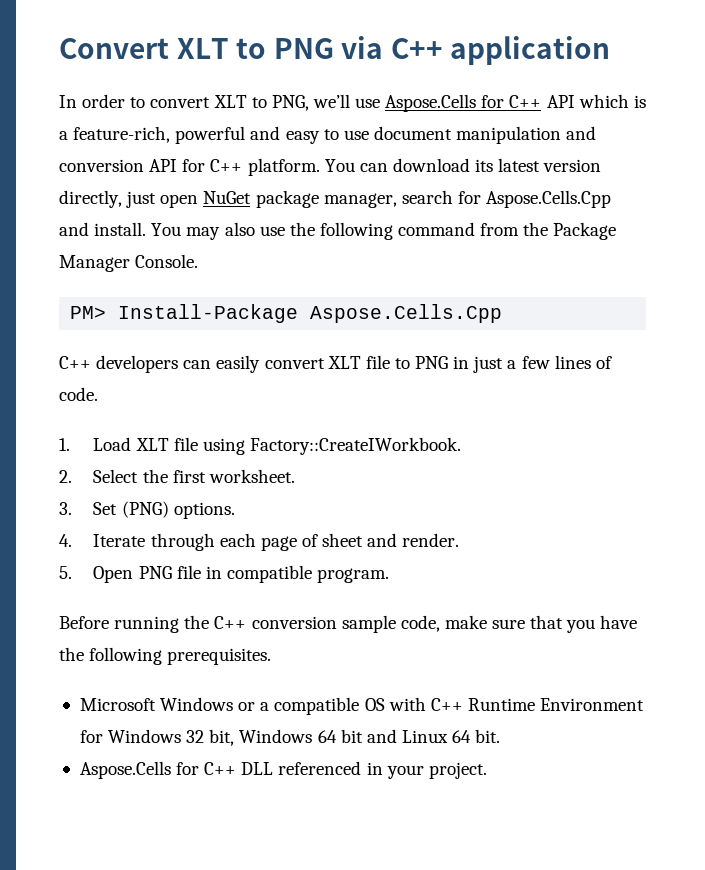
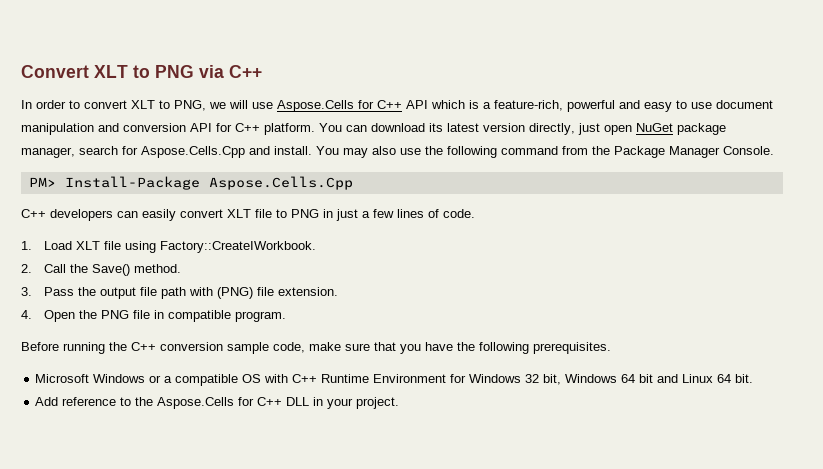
- Convert XLT to PNG via C++ application
+ Convert XLT to PNG via C++
- In order to convert XLT to PNG, we’ll use Aspose.Cells for C++ API which is a feature-rich, powerful and easy to use document manipulation and conversion API for C++ platform.
+ In order to convert XLT to PNG, we will use Aspose.Cells for C++ API which is a feature-rich, powerful and easy to use document manipulation and conversion API for C++ platform.
- 2. Select the first worksheet.
- 3. Set (PNG) options.
- 4. Iterate through each page of sheet and render.
- 5. Open PNG file in compatible program.
+ 2. Call the Save() method.
+ 3. Pass the output file path with (PNG) file extension.
+ 4. Open the PNG file in compatible program.
- Aspose.Cells for C++ DLL referenced in your project.
+ Add reference to the Aspose.Cells for C++ DLL in your project.

